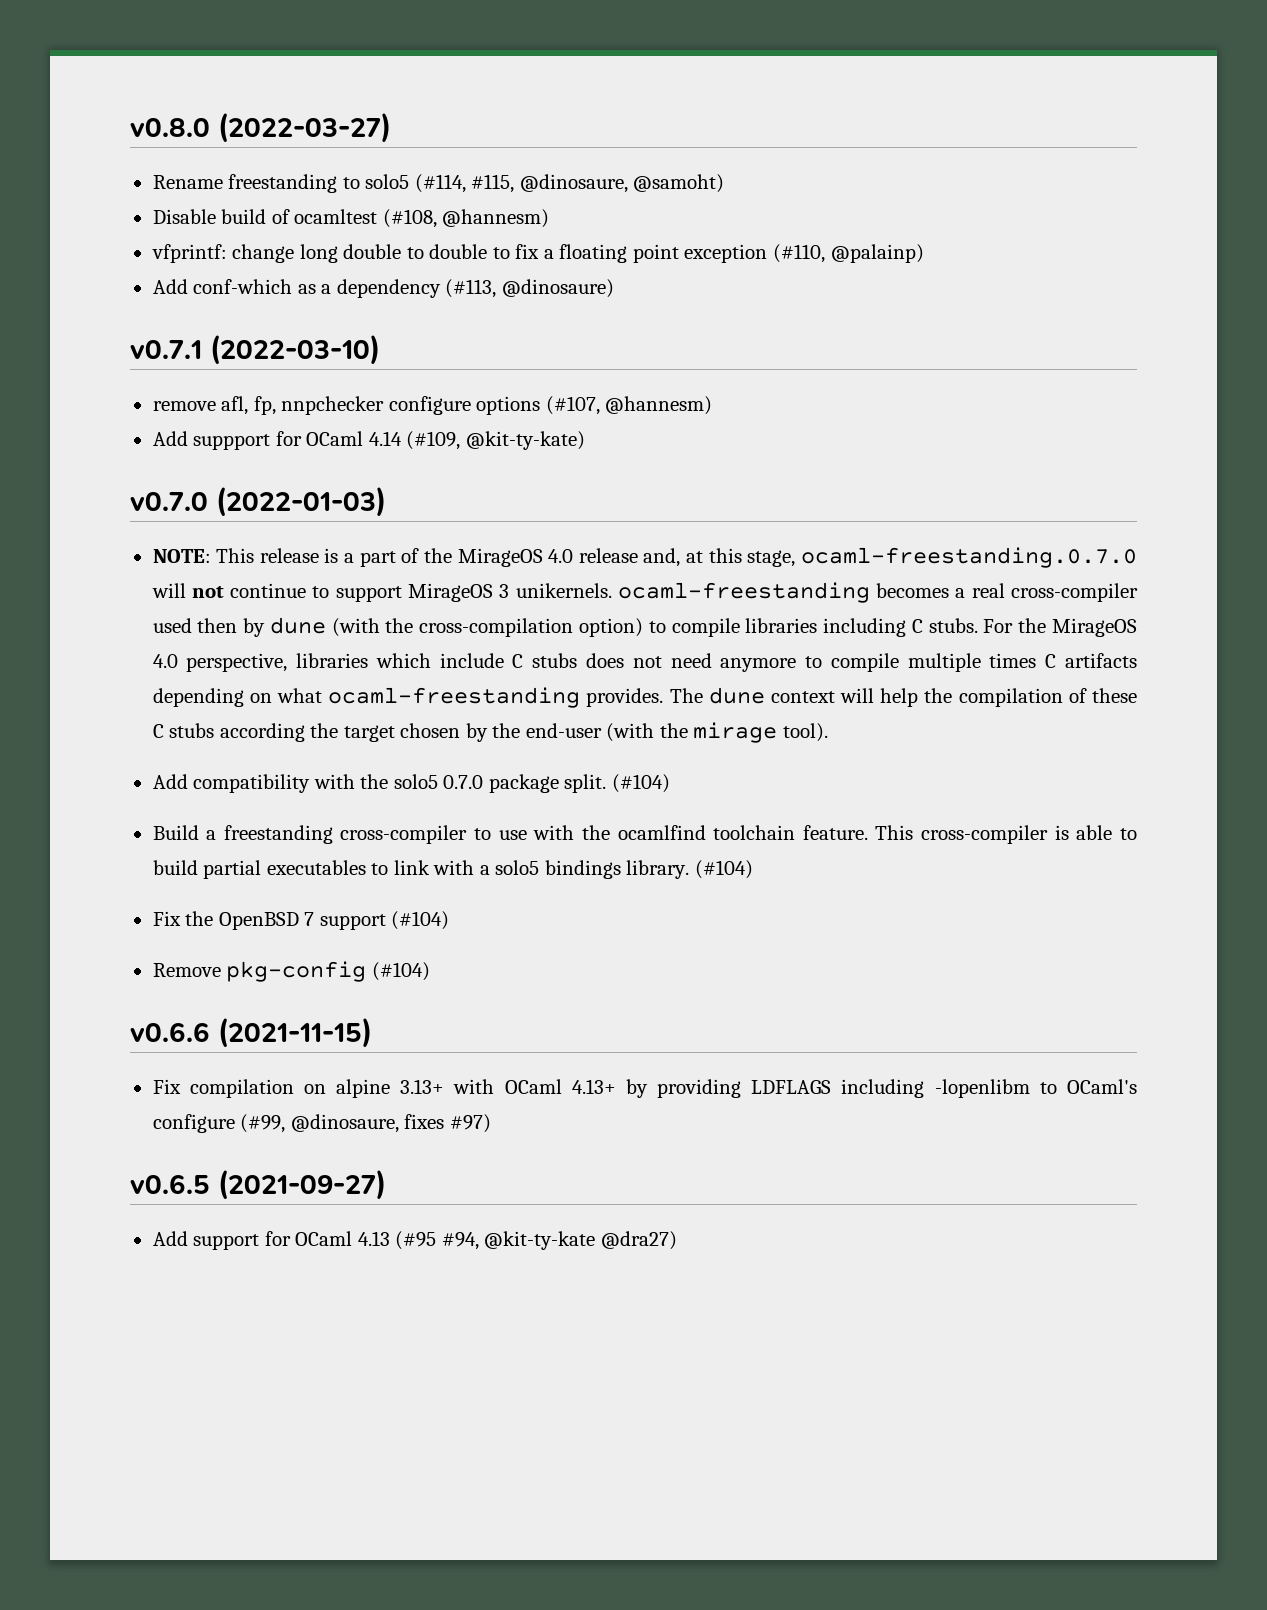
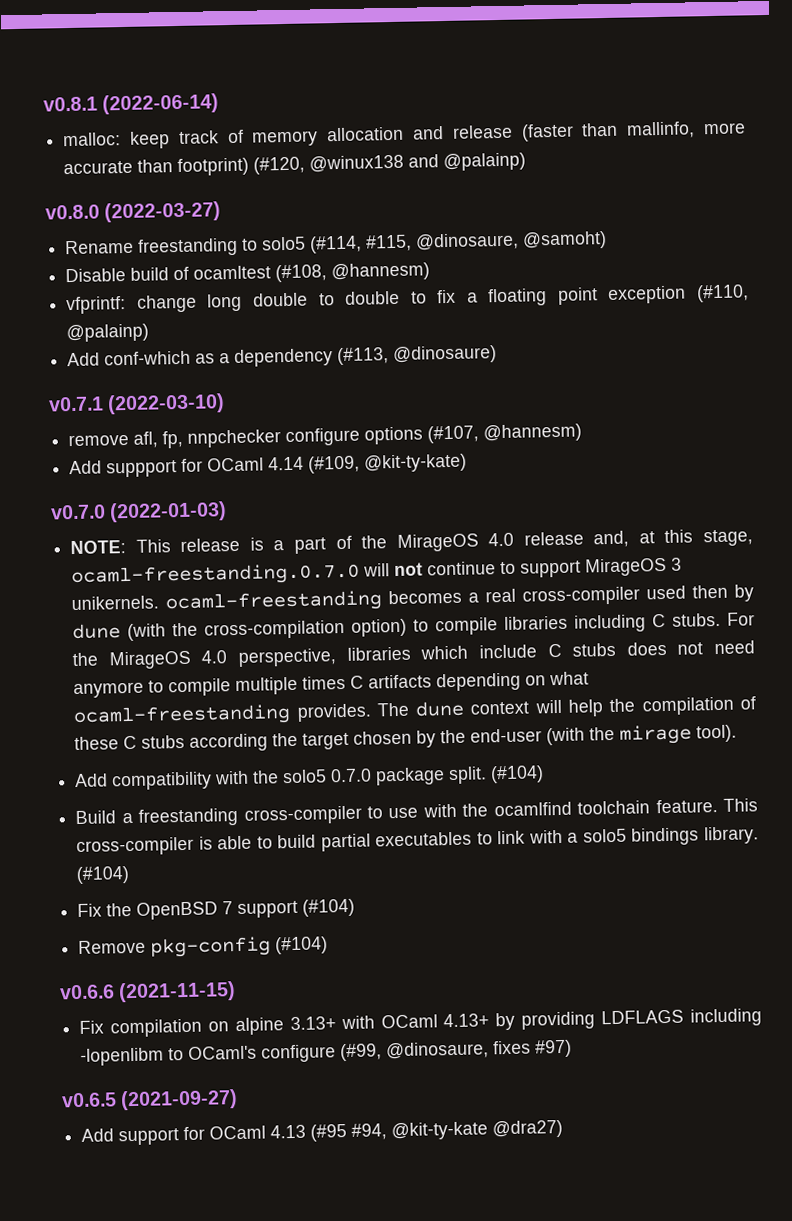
+ v0.8.1 (2022-06-14)
+ malloc: keep track of memory allocation and release (faster than mallinfo, more accurate than footprint) (#120, @winux138 and @palainp)

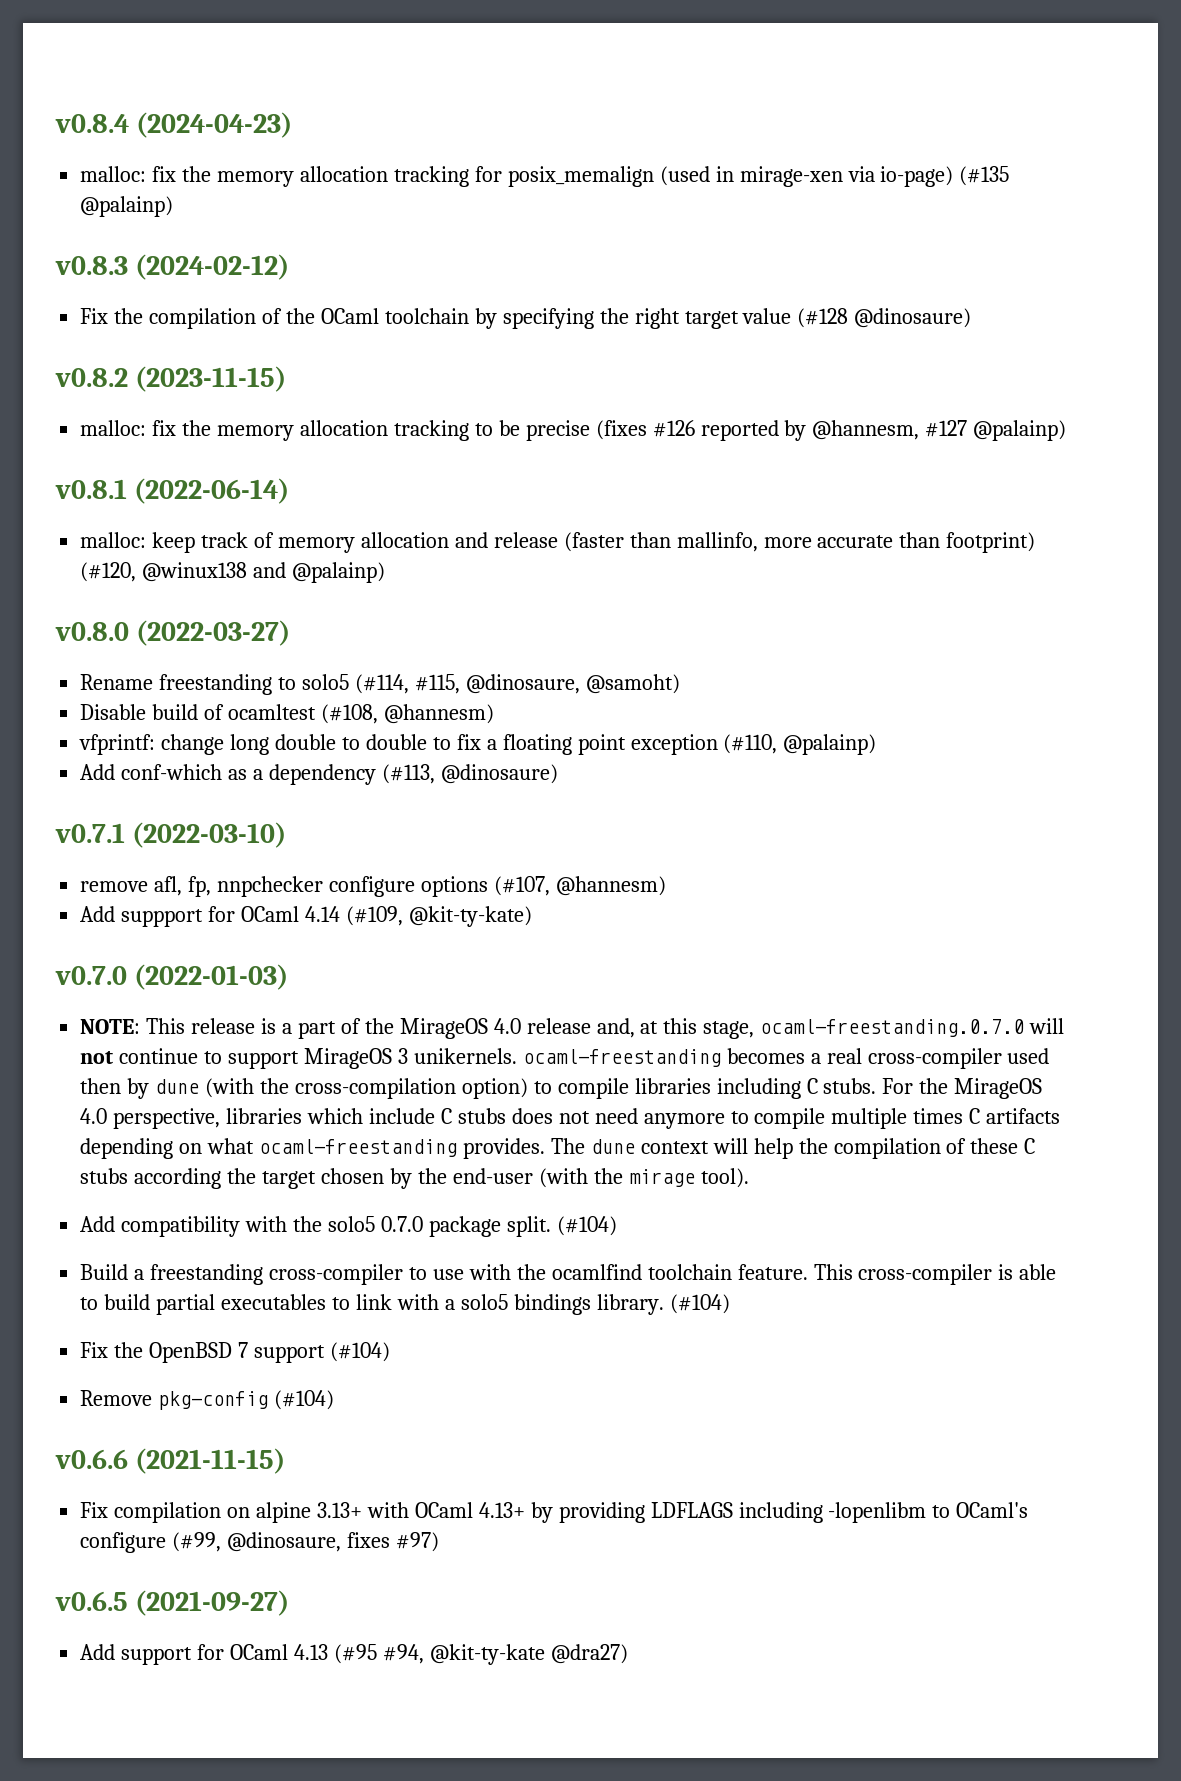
+ v0.8.4 (2024-04-23)
+ malloc: fix the memory allocation tracking for posix_memalign (used in mirage-xen via io-page) (#135 @palainp)
+ v0.8.3 (2024-02-12)
+ Fix the compilation of the OCaml toolchain by specifying the right target value (#128 @dinosaure)
+ v0.8.2 (2023-11-15)
+ malloc: fix the memory allocation tracking to be precise (fixes #126 reported by @hannesm, #127 @palainp)

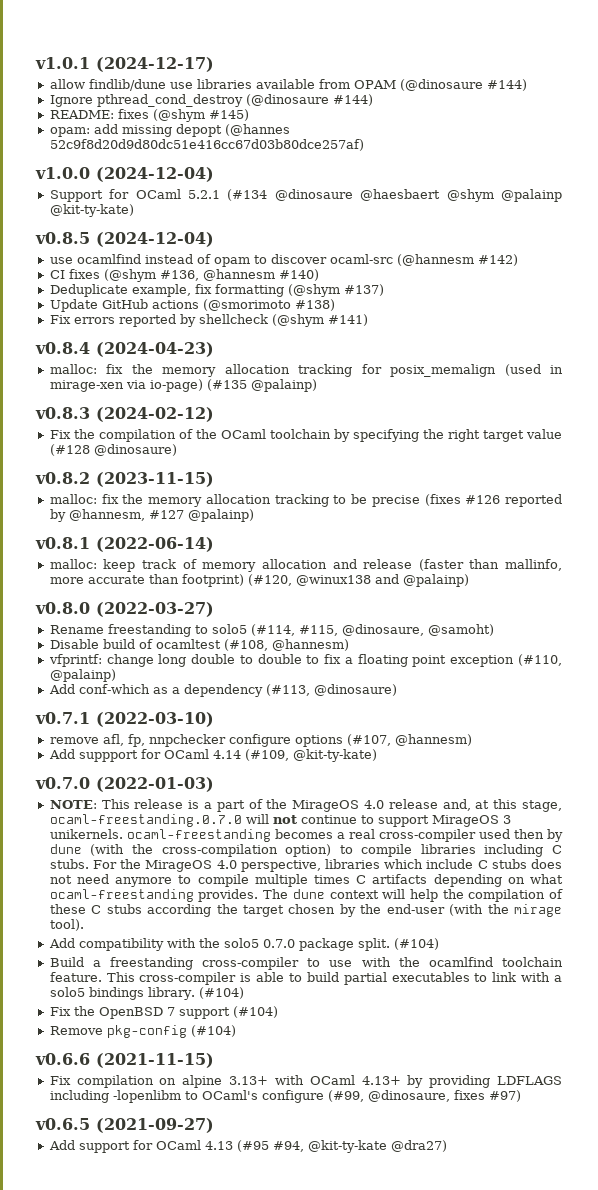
+ v1.0.1 (2024-12-17)
+ allow findlib/dune use libraries available from OPAM (@dinosaure #144)
+ Ignore pthread_cond_destroy (@dinosaure #144)
+ README: fixes (@shym #145)
+ opam: add missing depopt (@hannes 52c9f8d20d9d80dc51e416cc67d03b80dce257af)
+ v1.0.0 (2024-12-04)
+ Support for OCaml 5.2.1 (#134 @dinosaure @haesbaert @shym @palainp @kit-ty-kate)
+ v0.8.5 (2024-12-04)
+ use ocamlfind instead of opam to discover ocaml-src (@hannesm #142)
+ CI fixes (@shym #136, @hannesm #140)
+ Deduplicate example, fix formatting (@shym #137)
+ Update GitHub actions (@smorimoto #138)
+ Fix errors reported by shellcheck (@shym #141)

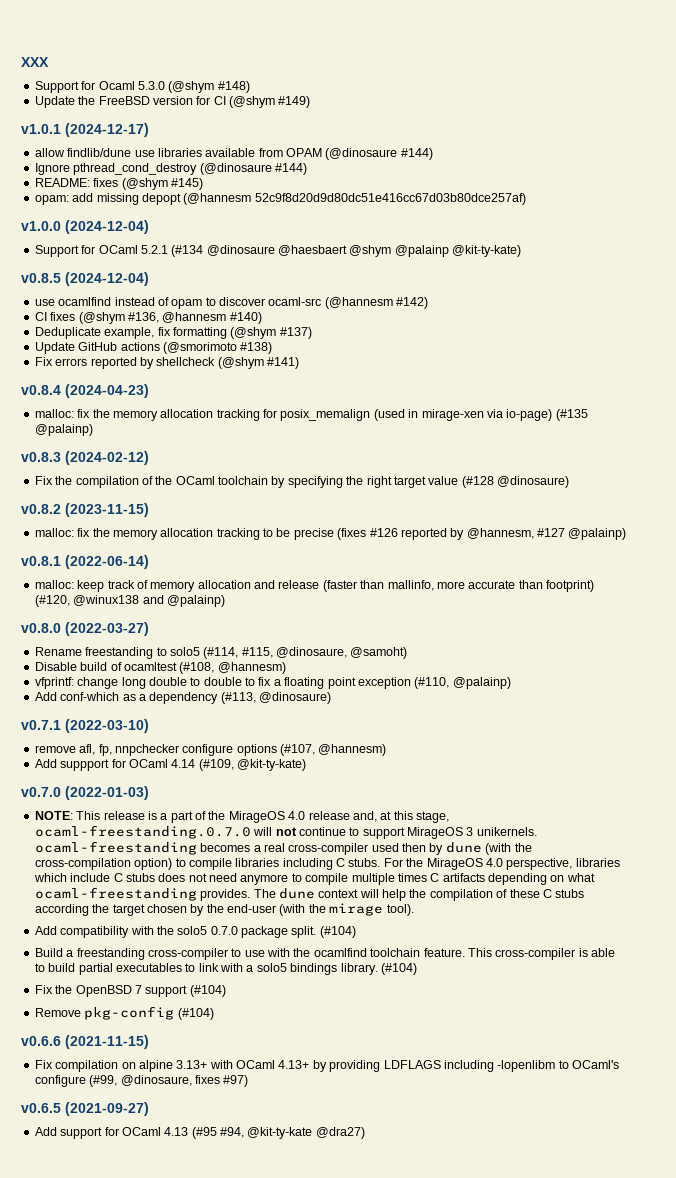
+ XXX
+ Support for Ocaml 5.3.0 (@shym #148)
+ Update the FreeBSD version for CI (@shym #149)
- opam: add missing depopt (@hannes 52c9f8d20d9d80dc51e416cc67d03b80dce257af)
+ opam: add missing depopt (@hannesm 52c9f8d20d9d80dc51e416cc67d03b80dce257af)

